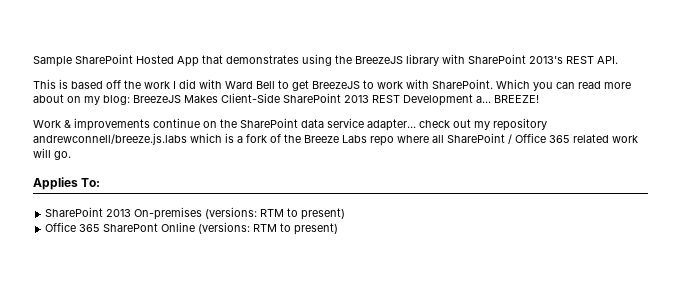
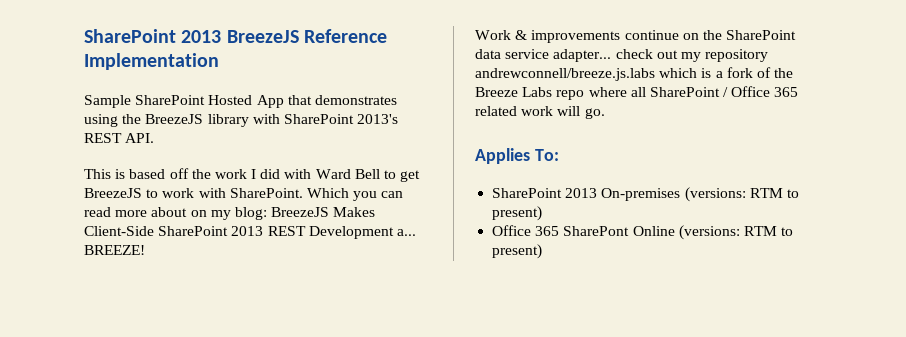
+ SharePoint 2013 BreezeJS Reference Implementation

